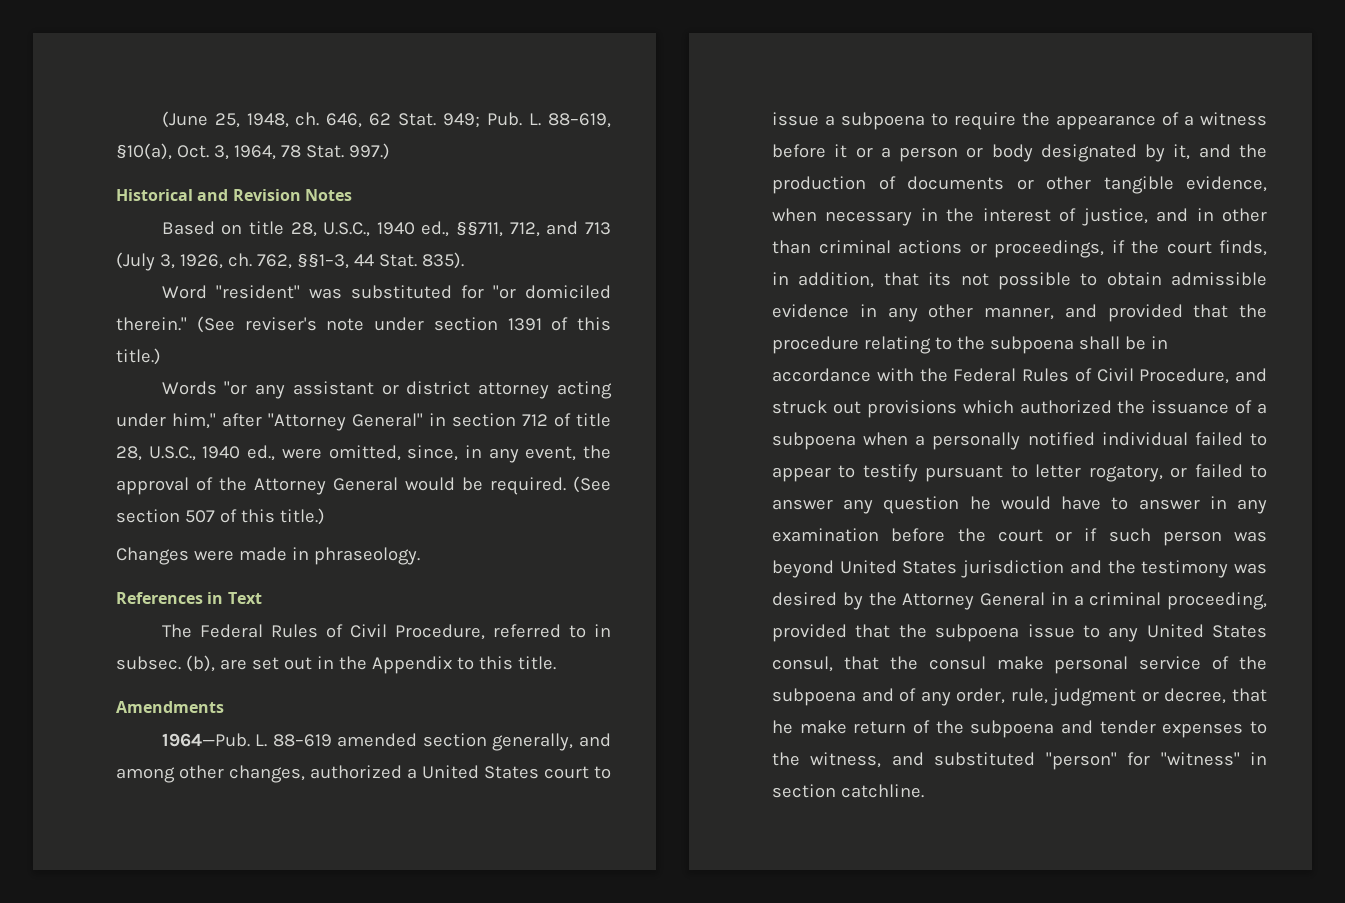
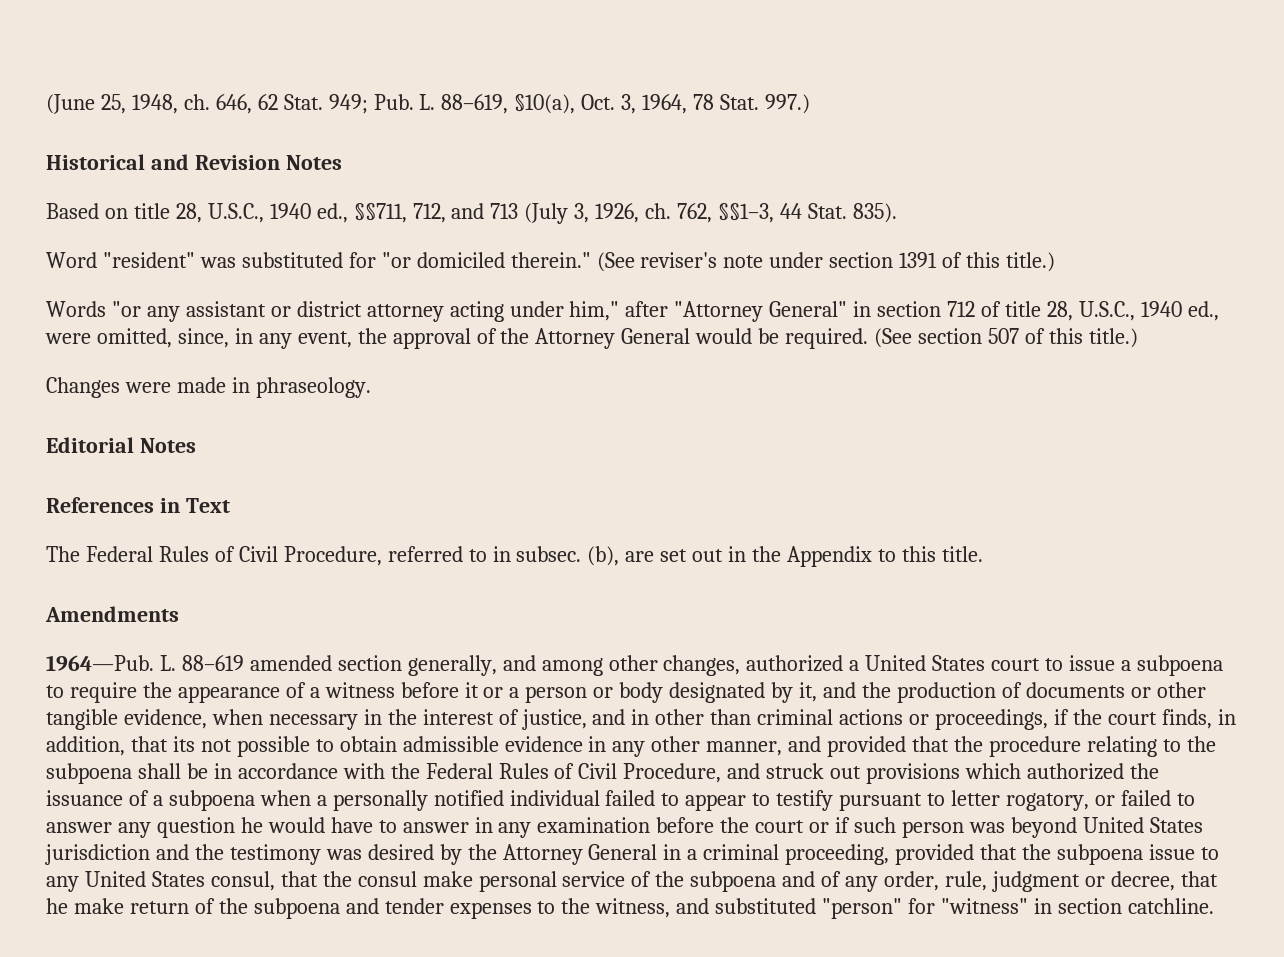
+ Editorial Notes

